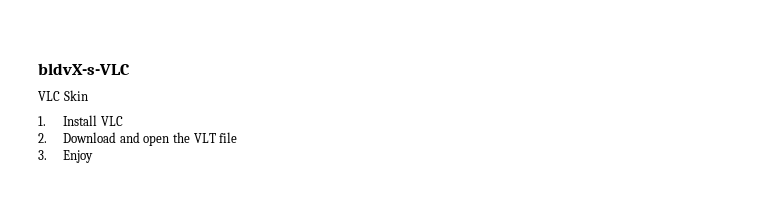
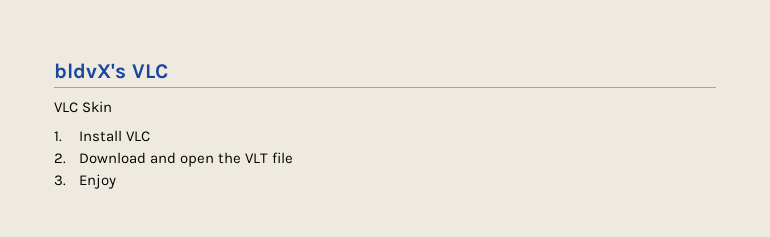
- bldvX-s-VLC
+ bldvX's VLC

